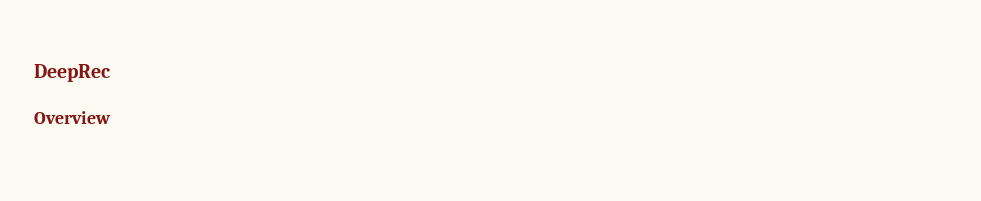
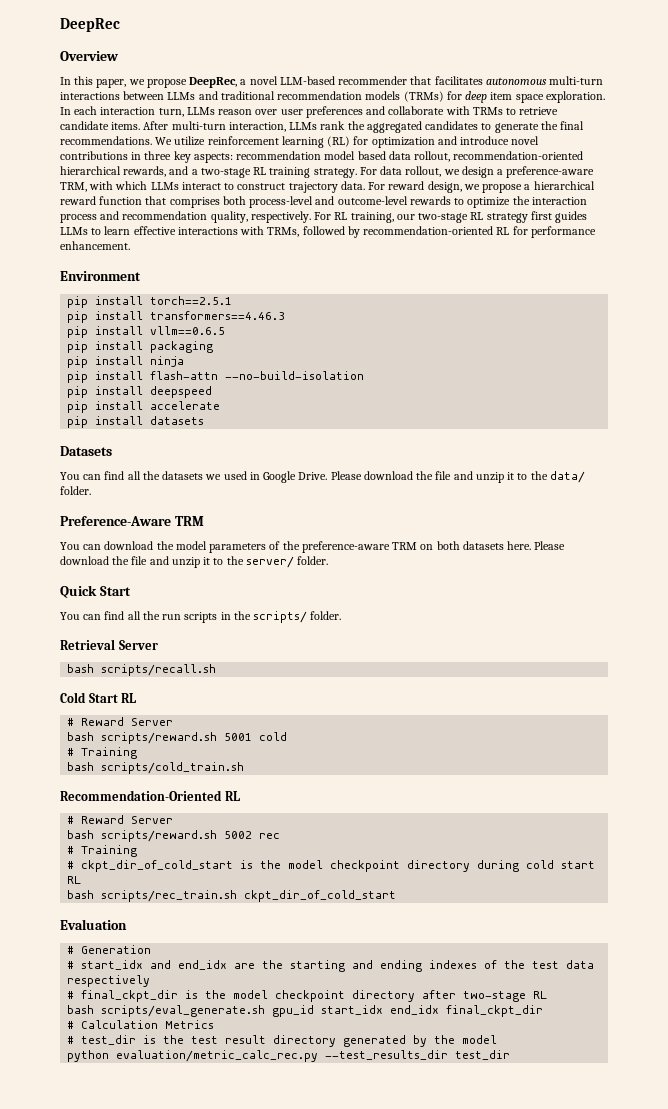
+ In this paper, we propose DeepRec, a novel LLM-based recommender that facilitates autonomous multi-turn interactions between LLMs and traditional recommendation models (TRMs) for deep item space exploration. In each interaction turn, LLMs reason over user preferences and collaborate with TRMs to retrieve candidate items. After multi-turn interaction, LLMs rank the aggregated candidates to generate the final recommendations. We utilize reinforcement learning (RL) for optimization and introduce novel contributions in three key aspects: recommendation model based data rollout, recommendation-oriented hierarchical rewards, and a two-stage RL training strategy. For data rollout, we design a preference-aware TRM, with which LLMs interact to construct trajectory data. For reward design, we propose a hierarchical reward function that comprises both process-level and outcome-level rewards to optimize the interaction process and recommendation quality, respectively. For RL training, our two-stage RL strategy first guides LLMs to learn effective interactions with TRMs, followed by recommendation-oriented RL for performance enhancement.
+ Environment
+ pip install torch==2.5.1
+ pip install transformers==4.46.3
+ pip install vllm==0.6.5
+ pip install packaging
+ pip install ninja
+ pip install flash-attn --no-build-isolation
+ pip install deepspeed
+ pip install accelerate
+ pip install datasets
+ Datasets
+ You can find all the datasets we used in Google Drive. Please download the file and unzip it to the data/ folder.
+ Preference-Aware TRM
+ You can download the model parameters of the preference-aware TRM on both datasets here. Please download the file and unzip it to the server/ folder.
+ Quick Start
+ You can find all the run scripts in the scripts/ folder.
+ Retrieval Server
+ bash scripts/recall.sh
+ Cold Start RL
+ # Reward Server
+ bash scripts/reward.sh 5001 cold
+ # Training
+ bash scripts/cold_train.sh
+ Recommendation-Oriented RL
+ # Reward Server
+ bash scripts/reward.sh 5002 rec
+ # Training
+ # ckpt_dir_of_cold_start is the model checkpoint directory during cold start RL
+ bash scripts/rec_train.sh ckpt_dir_of_cold_start
+ Evaluation
+ # Generation
+ # start_idx and end_idx are the starting and ending indexes of the test data respectively
+ # final_ckpt_dir is the model checkpoint directory after two-stage RL
+ bash scripts/eval_generate.sh gpu_id start_idx end_idx final_ckpt_dir
+ # Calculation Metrics
+ # test_dir is the test result directory generated by the model
+ python evaluation/metric_calc_rec.py --test_results_dir test_dir

